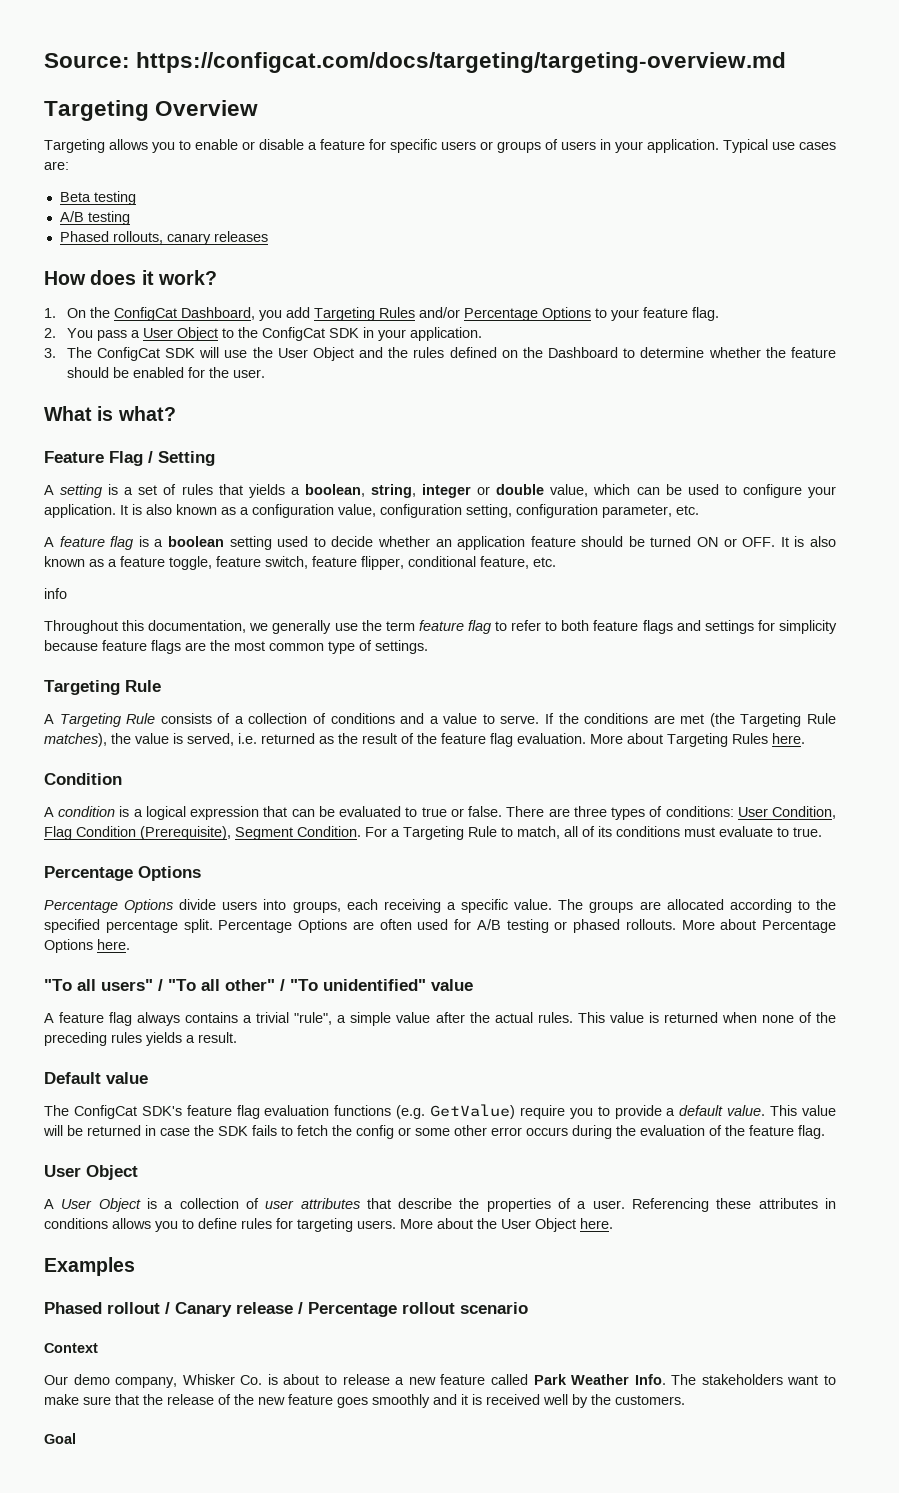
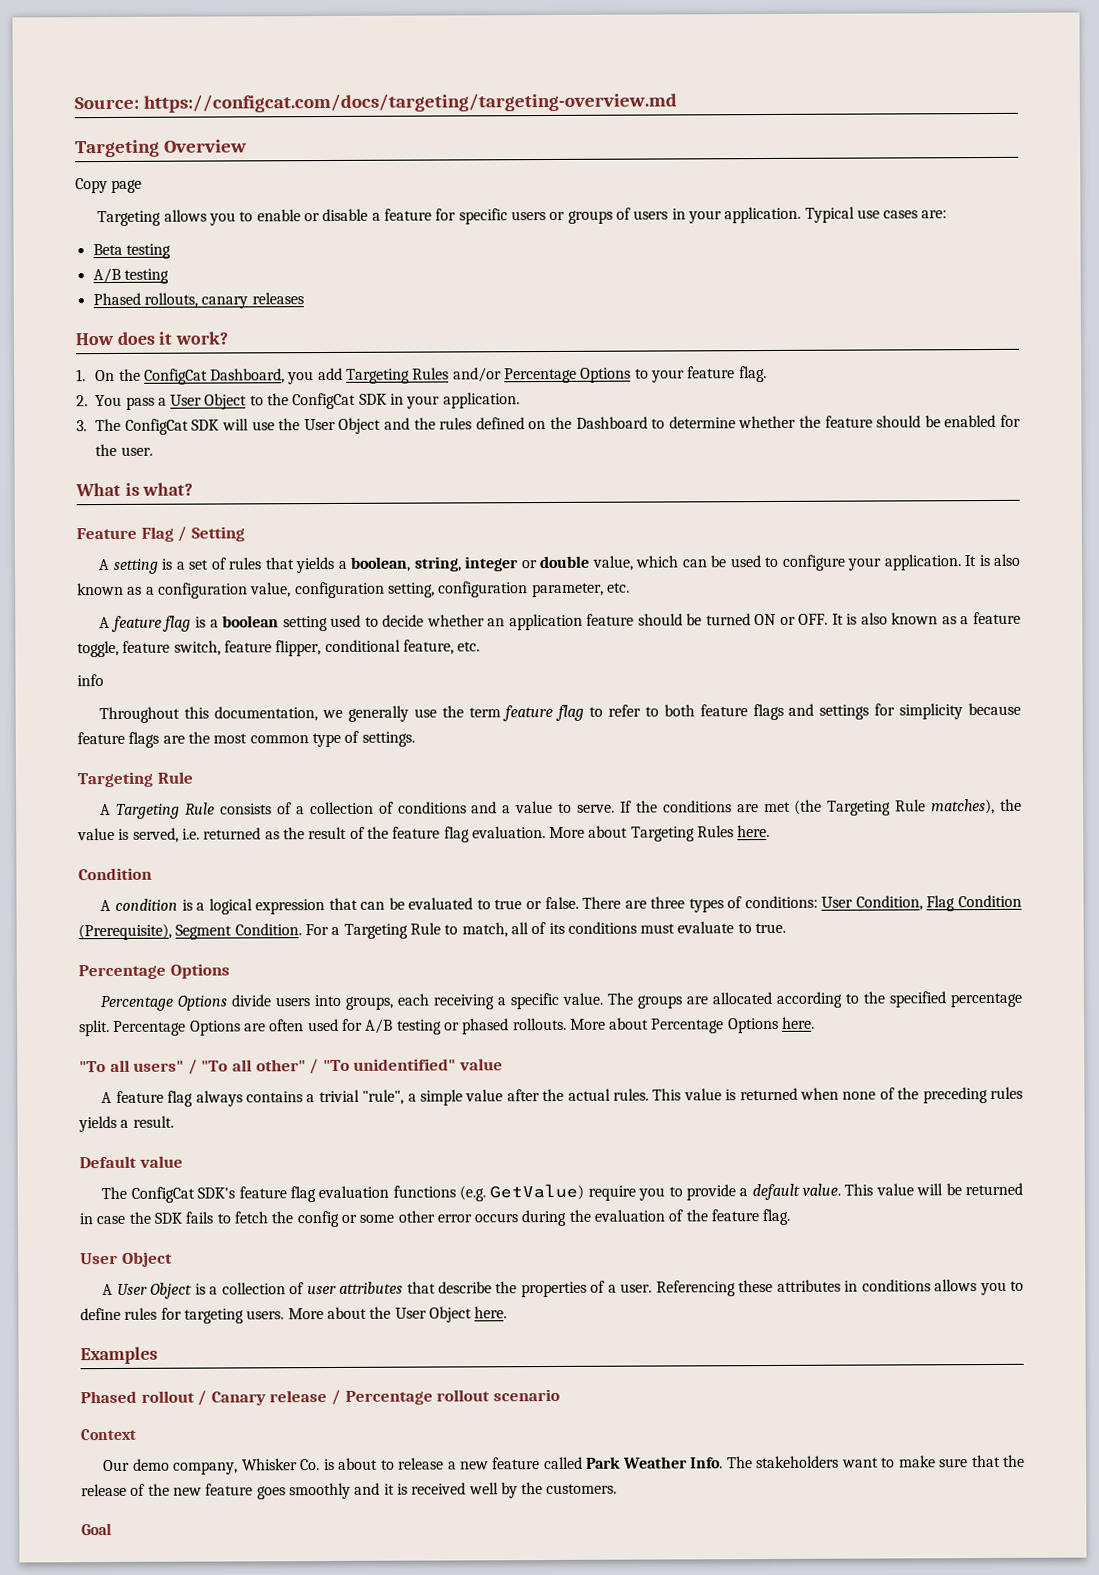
+ Copy page

